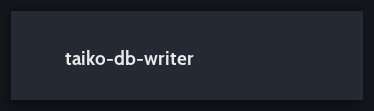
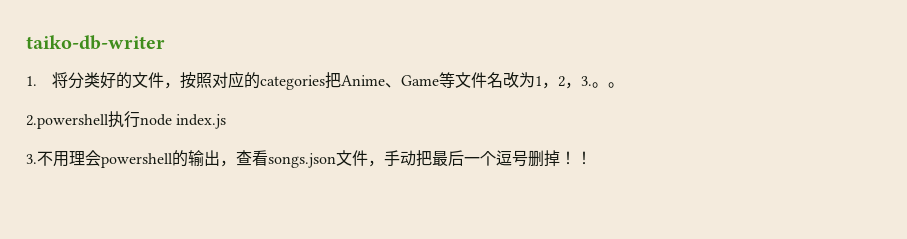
+ 1.将分类好的文件，按照对应的categories把Anime、Game等文件名改为1，2，3.。。
+ 2.powershell执行node index.js
+ 3.不用理会powershell的输出，查看songs.json文件，手动把最后一个逗号删掉！！

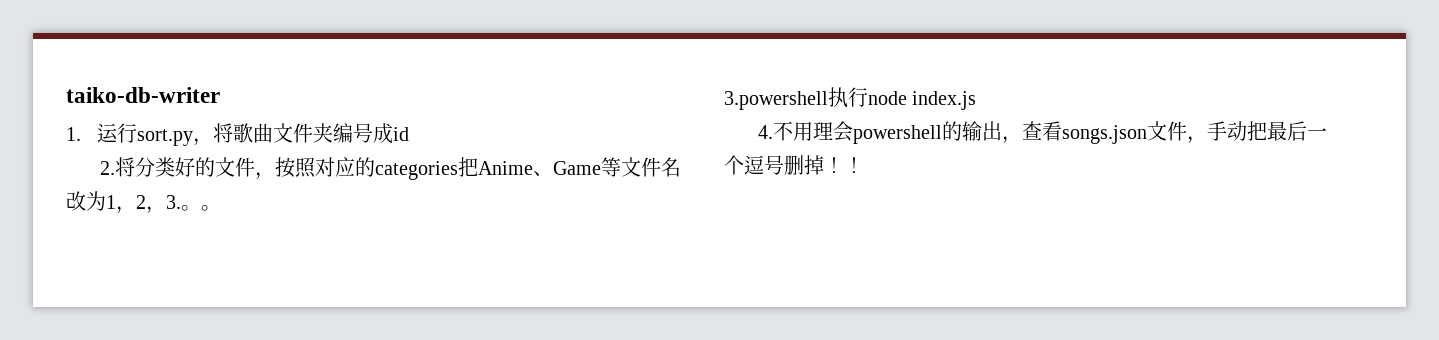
- 1.将分类好的文件，按照对应的categories把Anime、Game等文件名改为1，2，3.。
+ 1.运行sort.py，将歌曲文件夹编号成id
+ 2.将分类好的文件，按照对应的categories把Anime、Game等文件名改为1，2，3.。
- 2.powershell执行node index.js
+ 3.powershell执行node index.js
- 3.不用理会powershell的输出，查看songs.json文件，手动把最后一个逗号删掉！
+ 4.不用理会powershell的输出，查看songs.json文件，手动把最后一个逗号删掉！

